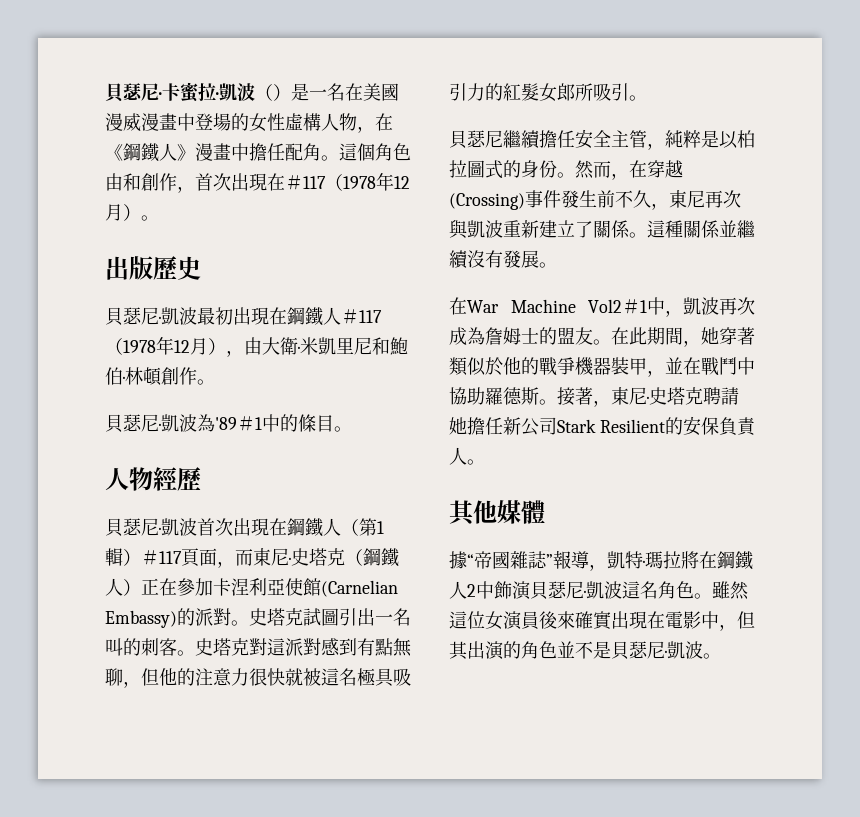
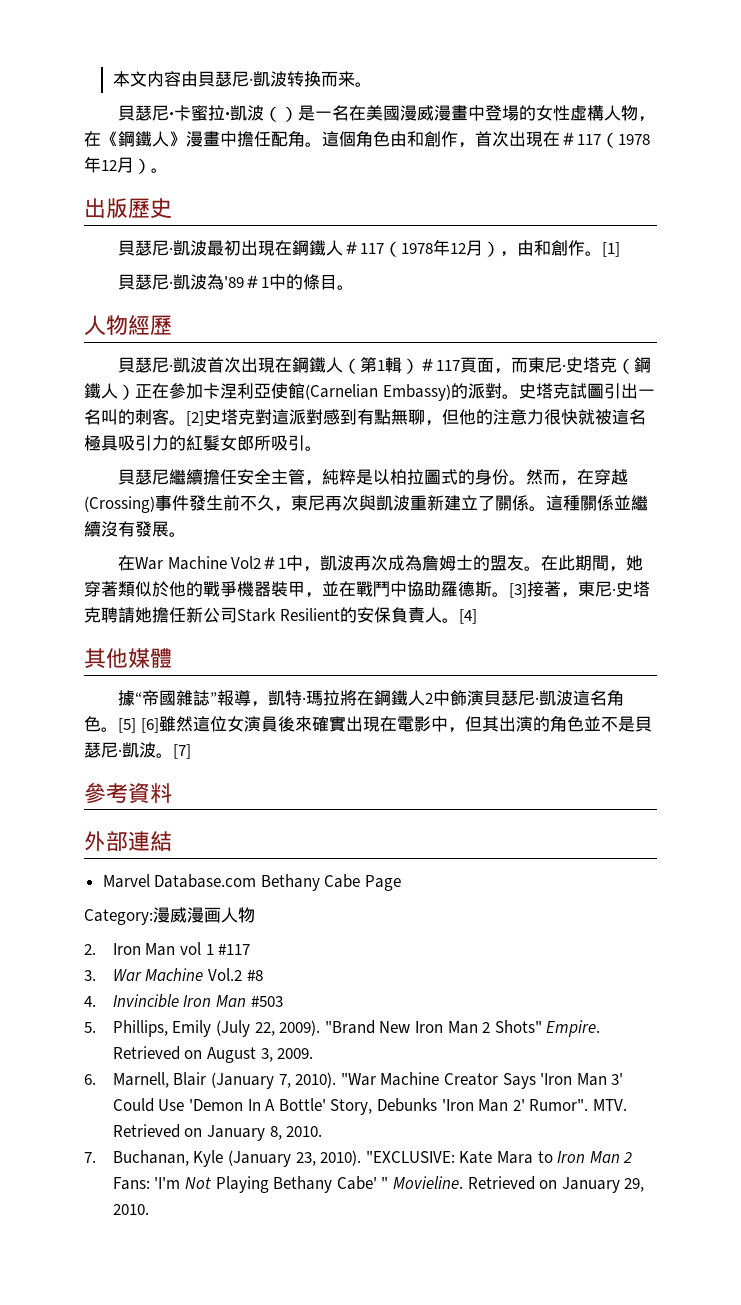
+ 本文内容由貝瑟尼·凱波转换而来。
- 貝瑟尼·凱波最初出現在鋼鐵人＃117（1978年12月），由大衛·米凱里尼和鮑伯·林頓創作。
+ 貝瑟尼·凱波最初出現在鋼鐵人＃117（1978年12月），由和創作。[1]
- 史塔克對這派對感到有點無聊，但他的注意力很快就被這名極具吸引力的紅髮女郎所吸引。
+ [2]史塔克對這派對感到有點無聊，但他的注意力很快就被這名極具吸引力的紅髮女郎所吸引。
- 接著，東尼·史塔克聘請她擔任新公司Stark Resilient的安保負責人。
+ [3]接著，東尼·史塔克聘請她擔任新公司Stark Resilient的安保負責人。[4]
- 雖然這位女演員後來確實出現在電影中，但其出演的角色並不是貝瑟尼·凱波。
+ [5] [6]雖然這位女演員後來確實出現在電影中，但其出演的角色並不是貝瑟尼·凱波。
+ [7]
+ 參考資料
+ 外部連結
+ Marvel Database.com Bethany Cabe Page
+ Category:漫威漫画人物
+ 2. Iron Man vol 1 #117
+ 3. War Machine Vol.2 #8
+ 4. Invincible Iron Man #503
+ 5. Phillips, Emily (July 22, 2009). "Brand New Iron Man 2 Shots" Empire. Retrieved on August 3, 2009.
+ 6. Marnell, Blair (January 7, 2010). "War Machine Creator Says 'Iron Man 3' Could Use 'Demon In A Bottle' Story, Debunks 'Iron Man 2' Rumor". MTV. Retrieved on January 8, 2010.
+ 7. Buchanan, Kyle (January 23, 2010). "EXCLUSIVE: Kate Mara to Iron Man 2 Fans: 'I'm Not Playing Bethany Cabe' " Movieline. Retrieved on January 29, 2010.

